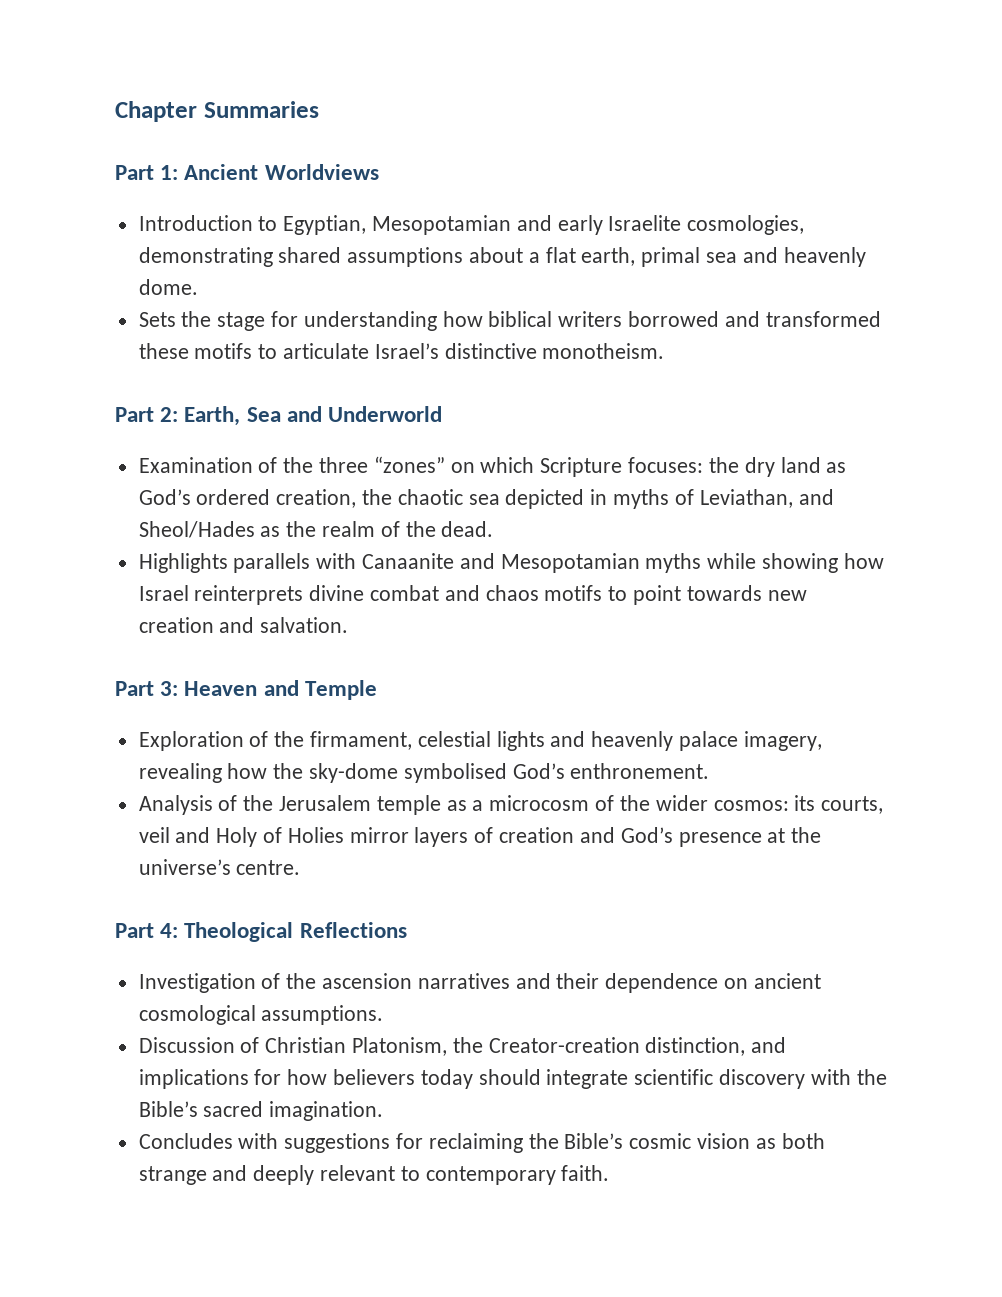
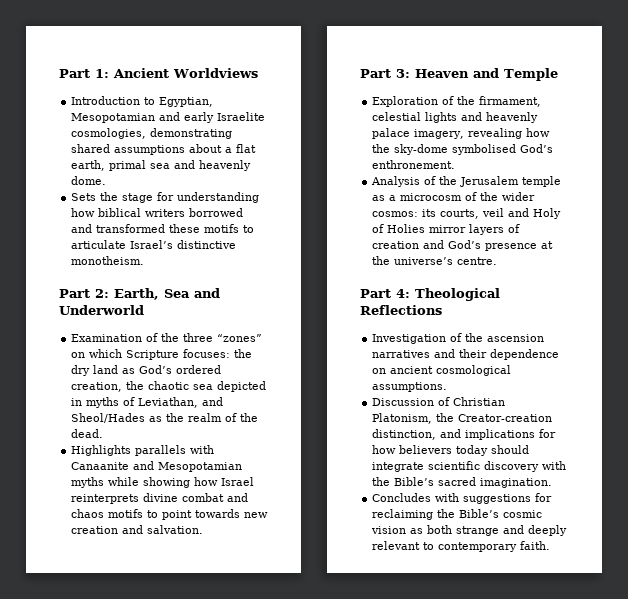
- Chapter Summaries

